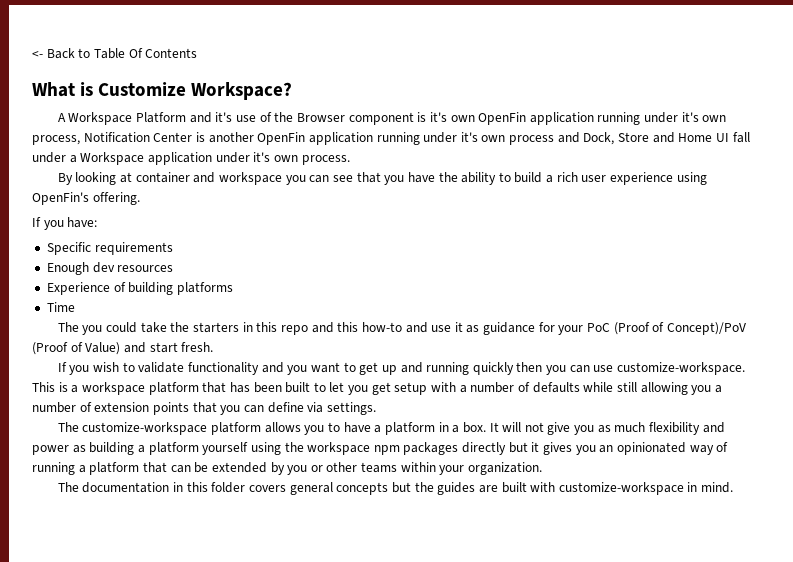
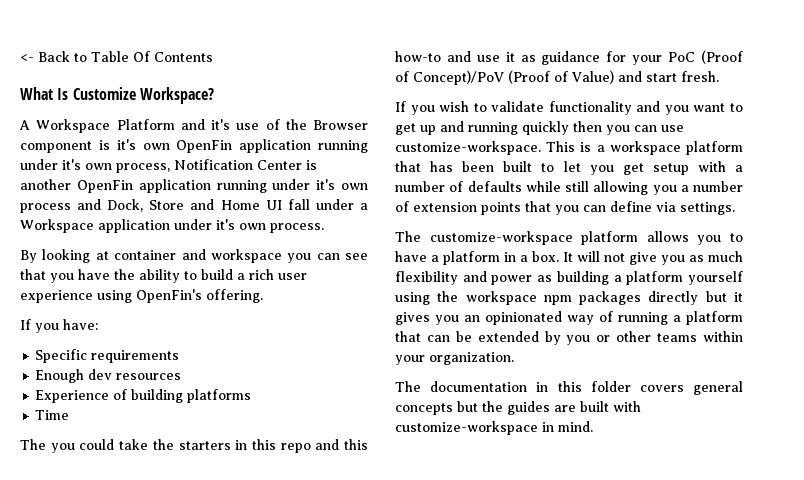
- What is Customize Workspace?
+ What Is Customize Workspace?

